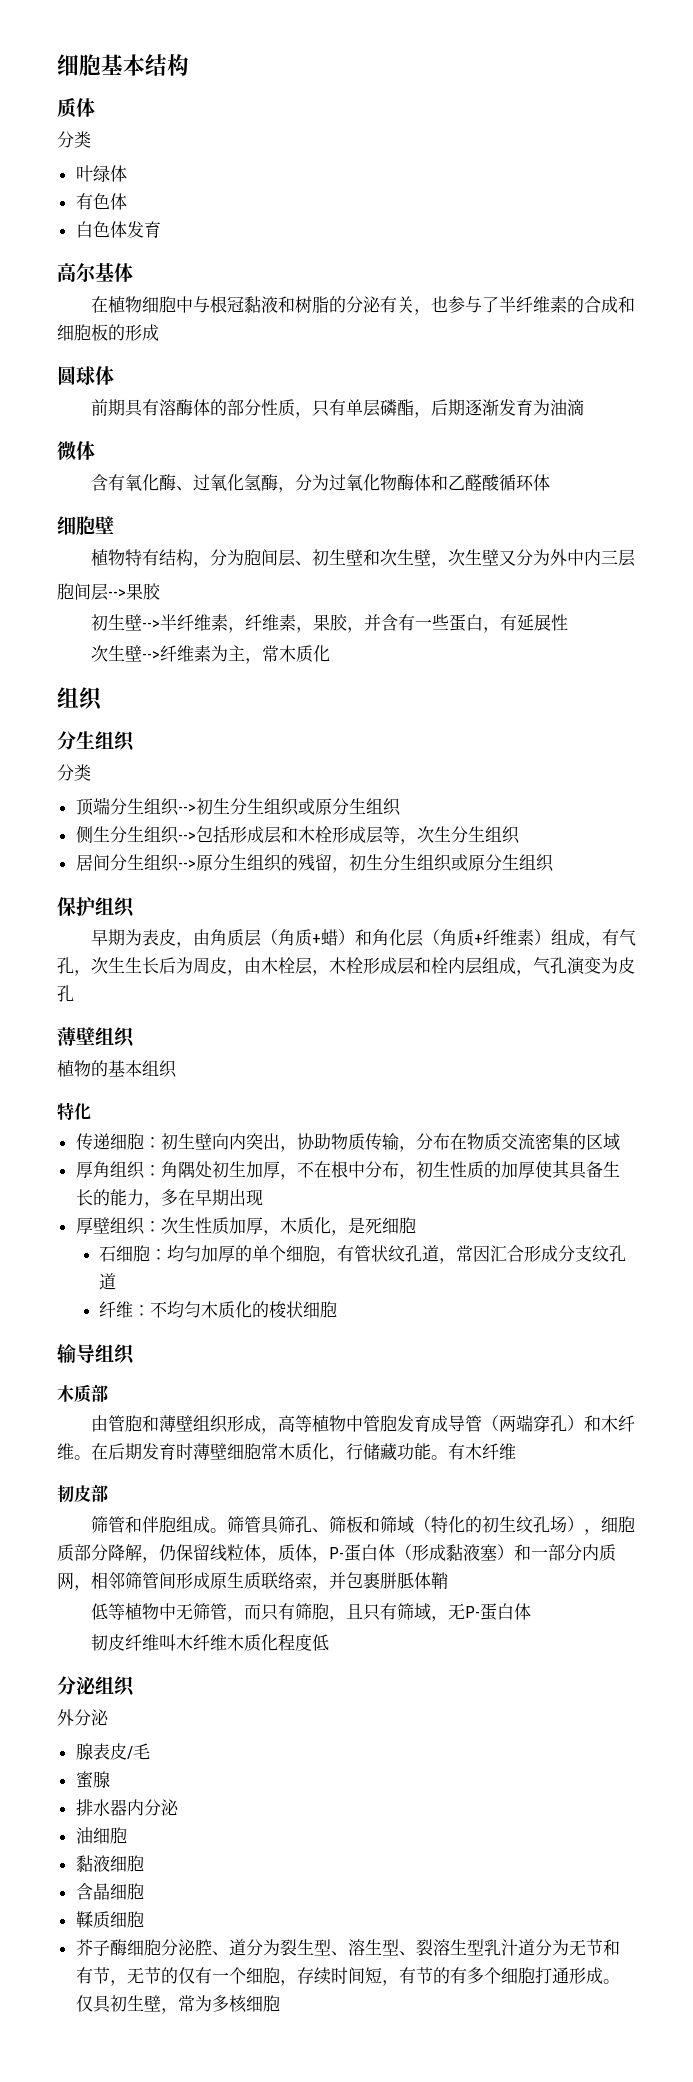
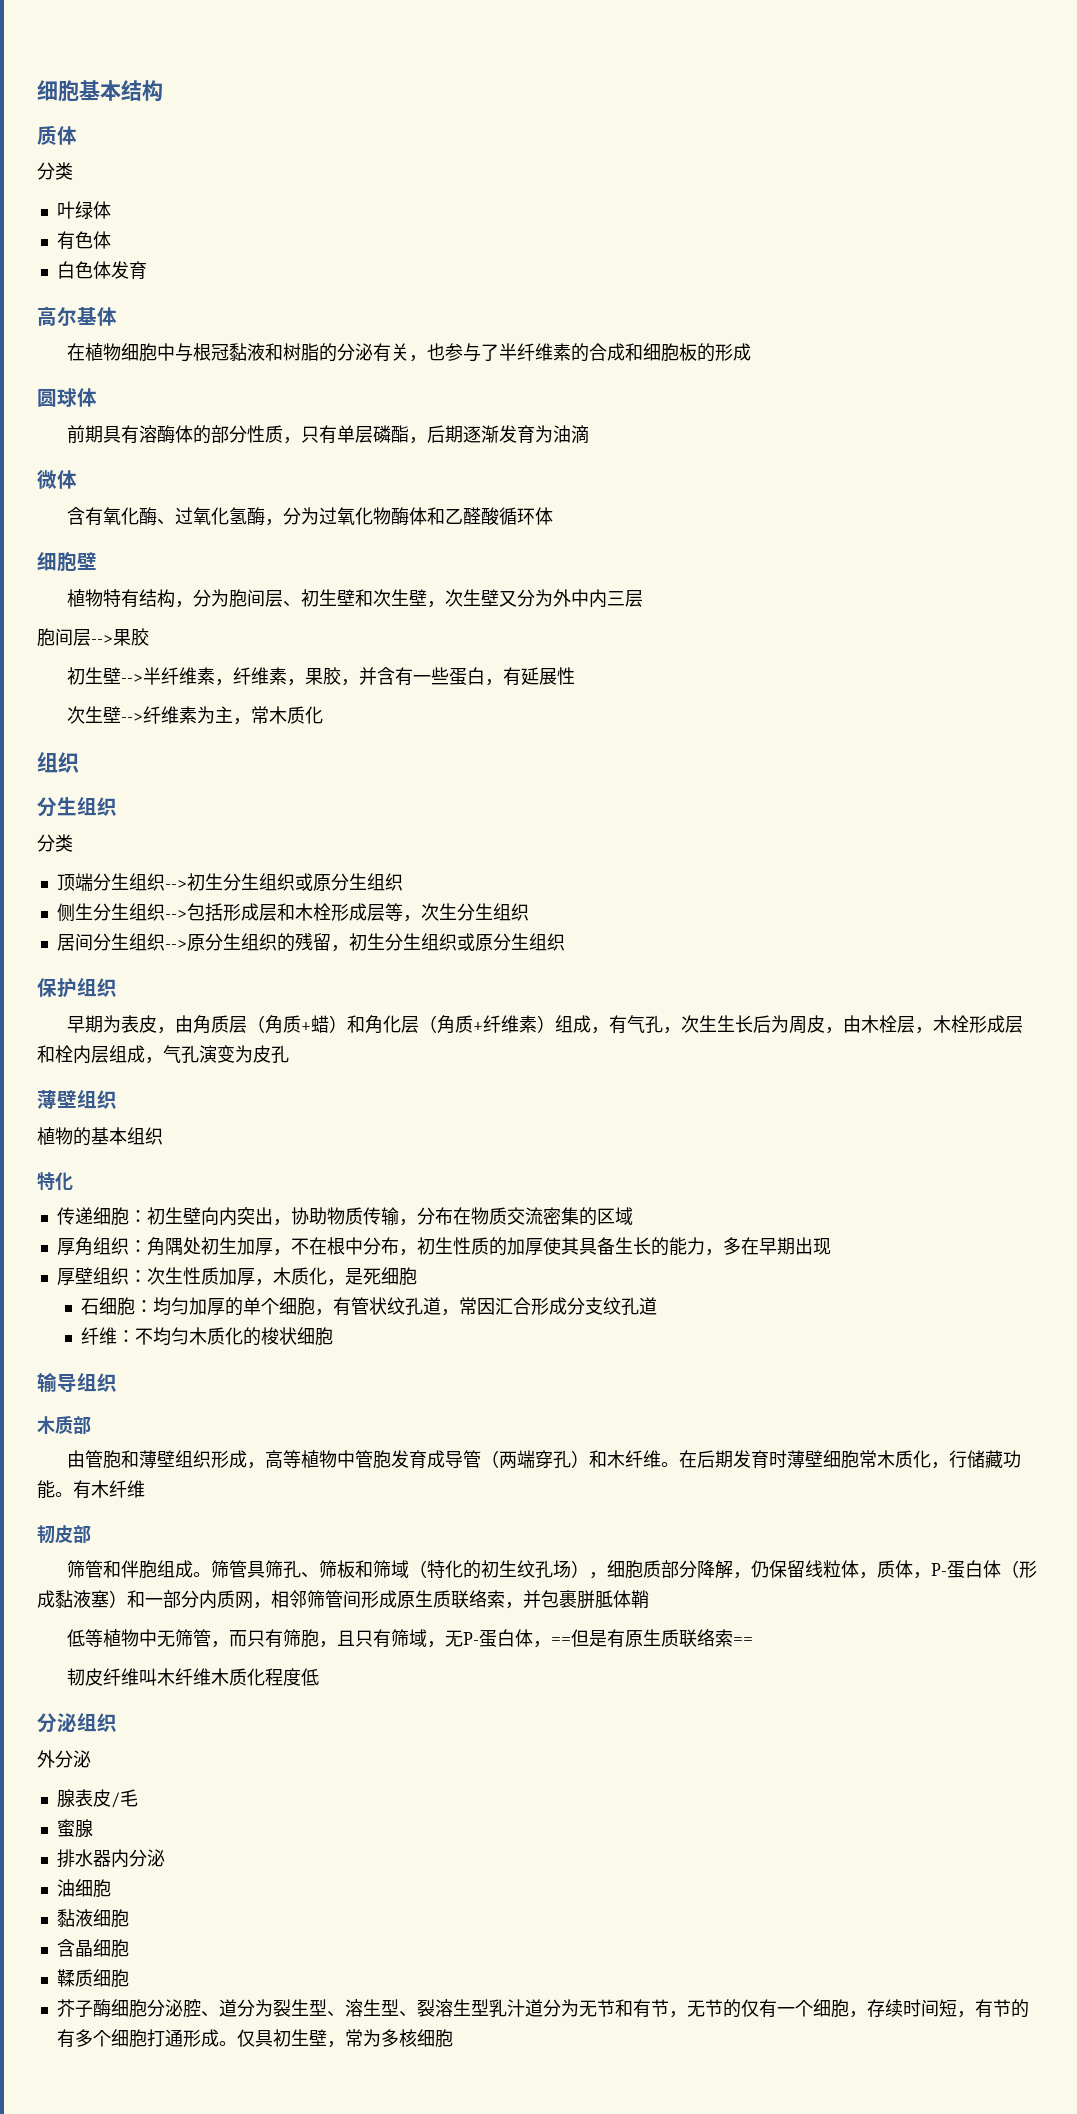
- 低等植物中无筛管，而只有筛胞，且只有筛域，无P-蛋白体
+ 低等植物中无筛管，而只有筛胞，且只有筛域，无P-蛋白体，==但是有原生质联络索==

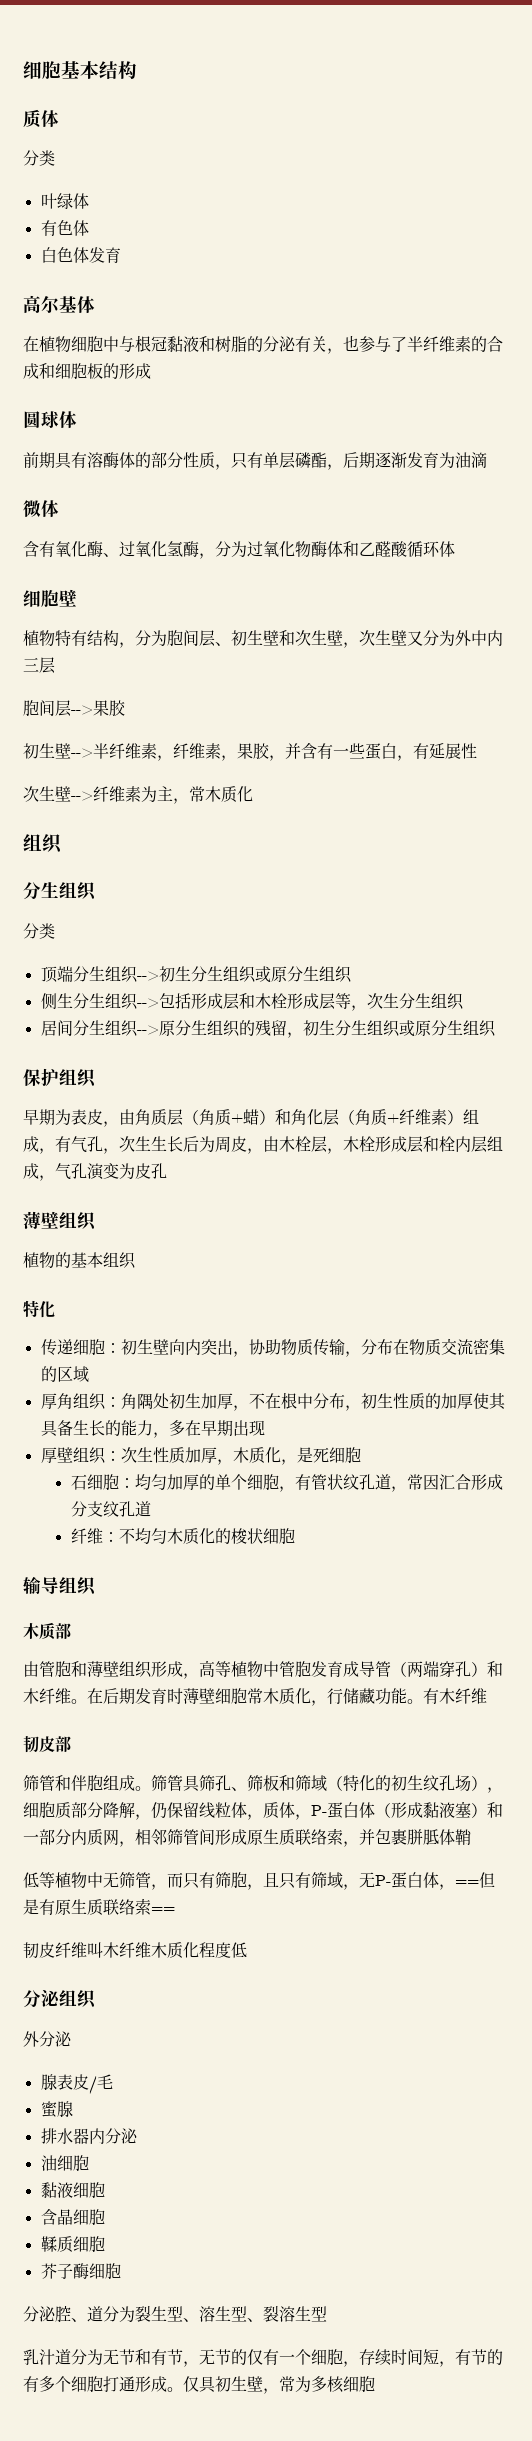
- 芥子酶细胞分泌腔、道分为裂生型、溶生型、裂溶生型乳汁道分为无节和有节，无节的仅有一个细胞，存续时间短，有节的有多个细胞打通形成。
+ 芥子酶细胞
+ 分泌腔、道分为裂生型、溶生型、裂溶生型
+ 乳汁道分为无节和有节，无节的仅有一个细胞，存续时间短，有节的有多个细胞打通形成。

